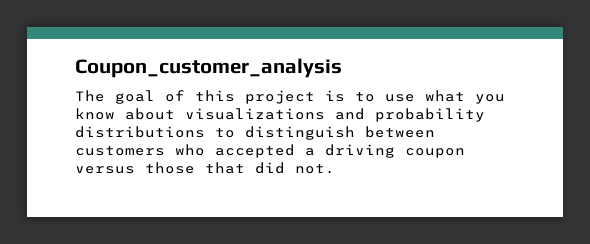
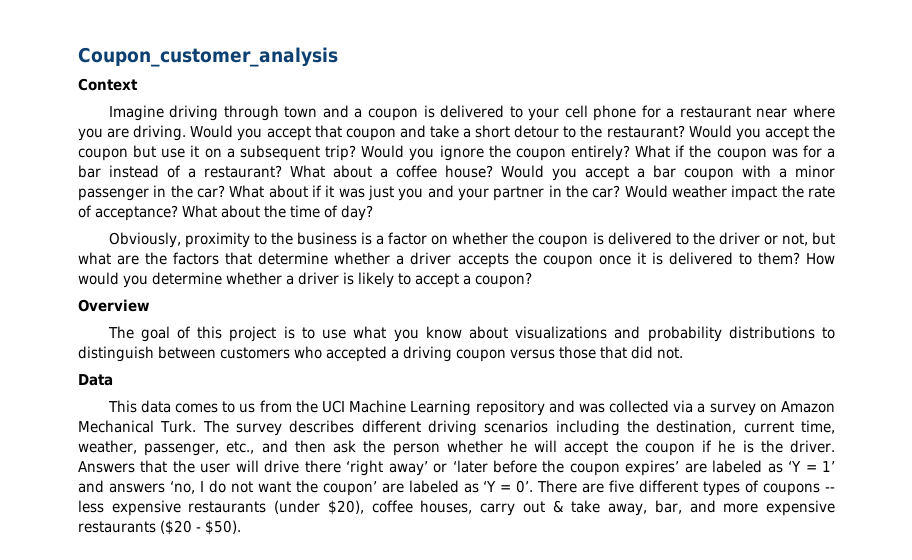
+ Context
+ Imagine driving through town and a coupon is delivered to your cell phone for a restaurant near where you are driving. Would you accept that coupon and take a short detour to the restaurant? Would you accept the coupon but use it on a subsequent trip? Would you ignore the coupon entirely? What if the coupon was for a bar instead of a restaurant? What about a coffee house? Would you accept a bar coupon with a minor passenger in the car? What about if it was just you and your partner in the car? Would weather impact the rate of acceptance? What about the time of day?
+ Obviously, proximity to the business is a factor on whether the coupon is delivered to the driver or not, but what are the factors that determine whether a driver accepts the coupon once it is delivered to them? How would you determine whether a driver is likely to accept a coupon?
+ Overview
+ Data
+ This data comes to us from the UCI Machine Learning repository and was collected via a survey on Amazon Mechanical Turk. The survey describes different driving scenarios including the destination, current time, weather, passenger, etc., and then ask the person whether he will accept the coupon if he is the driver. Answers that the user will drive there ‘right away’ or ‘later before the coupon expires’ are labeled as ‘Y = 1’ and answers ‘no, I do not want the coupon’ are labeled as ‘Y = 0’. There are five different types of coupons -- less expensive restaurants (under $20), coffee houses, carry out & take away, bar, and more expensive restaurants ($20 - $50).

